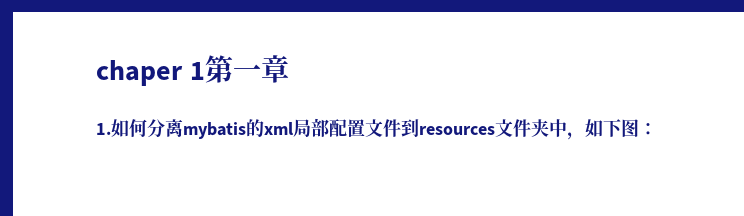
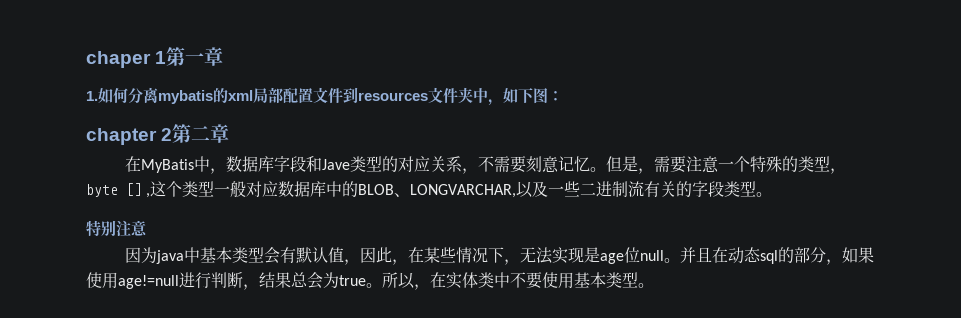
+ chapter 2第二章
+ 在MyBatis中，数据库字段和Jave类型的对应关系，不需要刻意记忆。但是，需要注意一个特殊的类型，byte [] ,这个类型一般对应数据库中的BLOB、LONGVARCHAR,以及一些二进制流有关的字段类型。
+ 特别注意
+ 因为java中基本类型会有默认值，因此，在某些情况下，无法实现是age位null。并且在动态sql的部分，如果使用age!=null进行判断，结果总会为true。所以，在实体类中不要使用基本类型。

